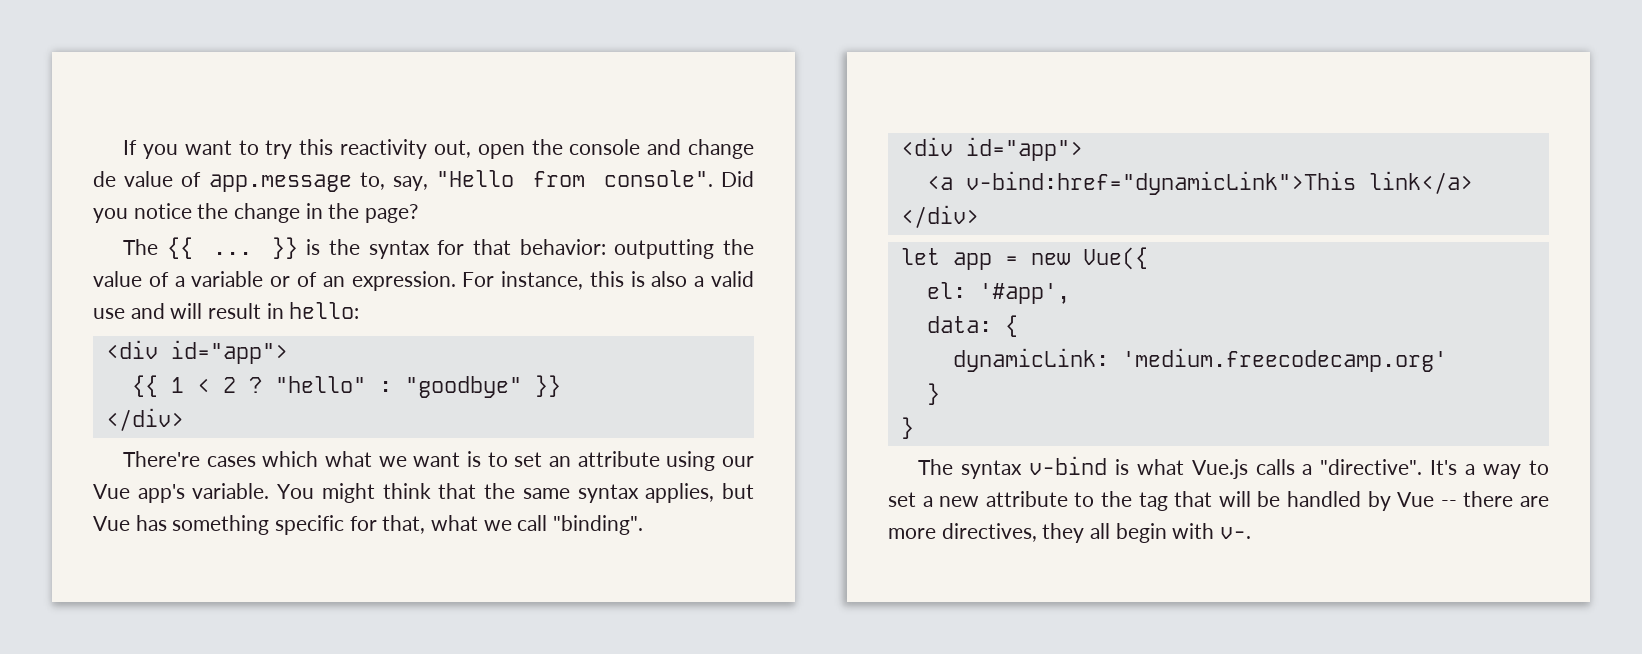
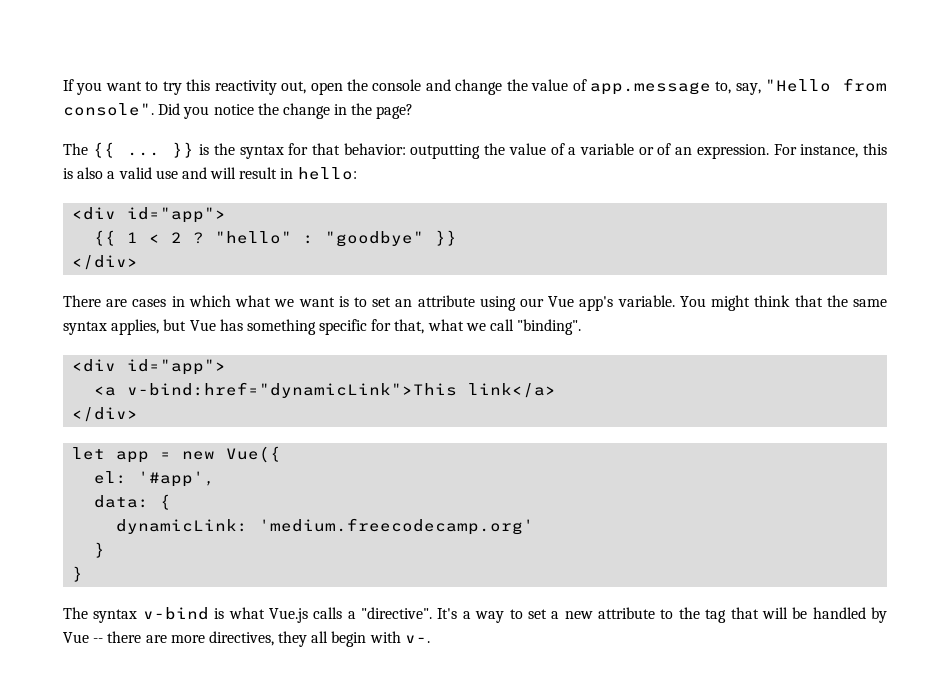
- If you want to try this reactivity out, open the console and change de value of app.message to, say, "Hello from console".
+ If you want to try this reactivity out, open the console and change the value of app.message to, say, "Hello from console".
- There're cases which what we want is to set an attribute using our Vue app's variable.
+ There are cases in which what we want is to set an attribute using our Vue app's variable.

